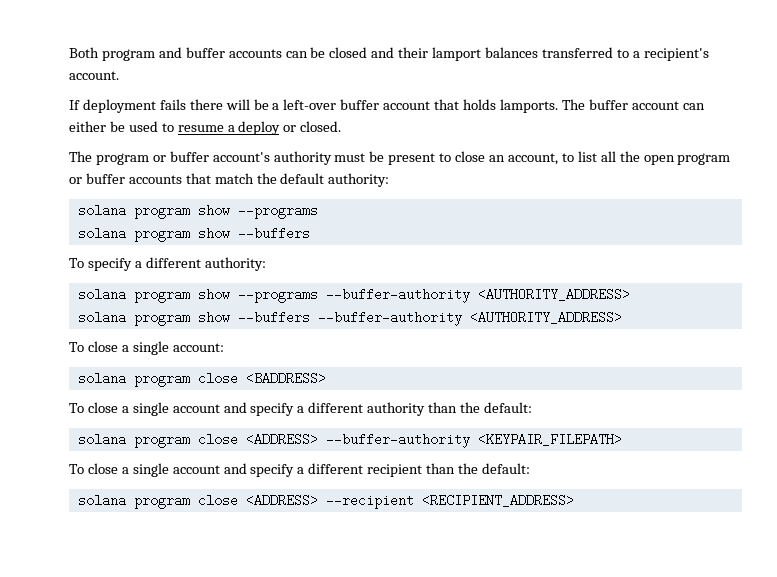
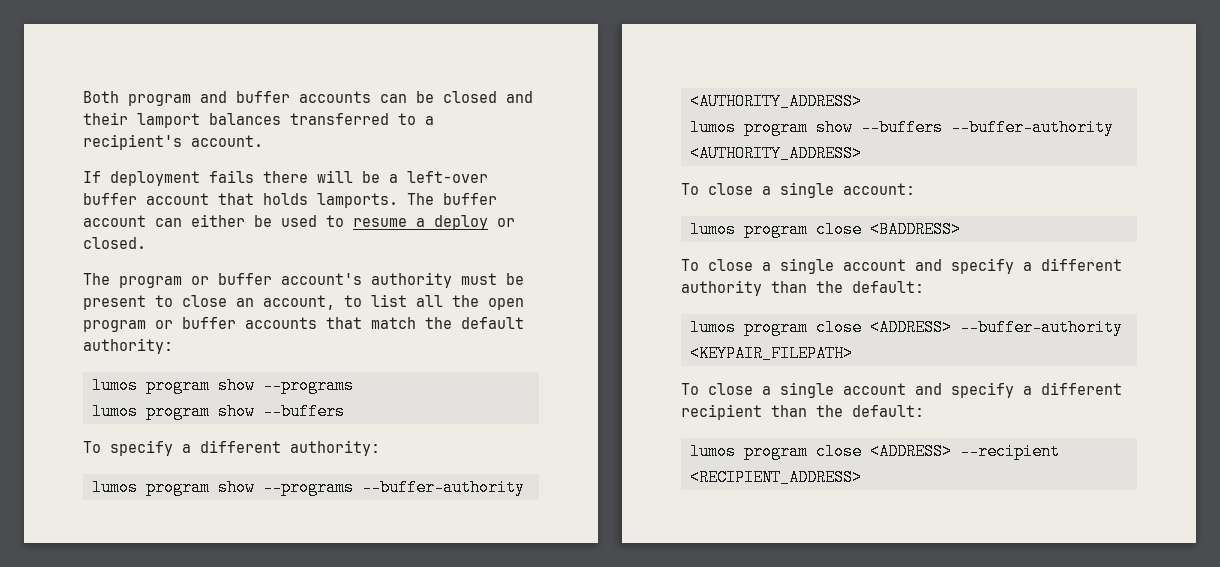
  The program or buffer account's authority must be present to close an account, to list all the open program or buffer accounts that match the default authority:
- solana program show --programs
- solana program show --buffers
+ lumos program show --programs
+ lumos program show --buffers
- solana program show --programs --buffer-authority <AUTHORITY_ADDRESS>
+ lumos program show --programs --buffer-authority <AUTHORITY_ADDRESS>
- solana program show --buffers --buffer-authority <AUTHORITY_ADDRESS>
+ lumos program show --buffers --buffer-authority <AUTHORITY_ADDRESS>
- solana program close <BADDRESS>
+ lumos program close <BADDRESS>
- solana program close <ADDRESS> --buffer-authority <KEYPAIR_FILEPATH>
+ lumos program close <ADDRESS> --buffer-authority <KEYPAIR_FILEPATH>
- solana program close <ADDRESS> --recipient <RECIPIENT_ADDRESS>
+ lumos program close <ADDRESS> --recipient <RECIPIENT_ADDRESS>

